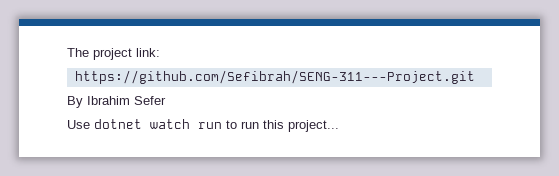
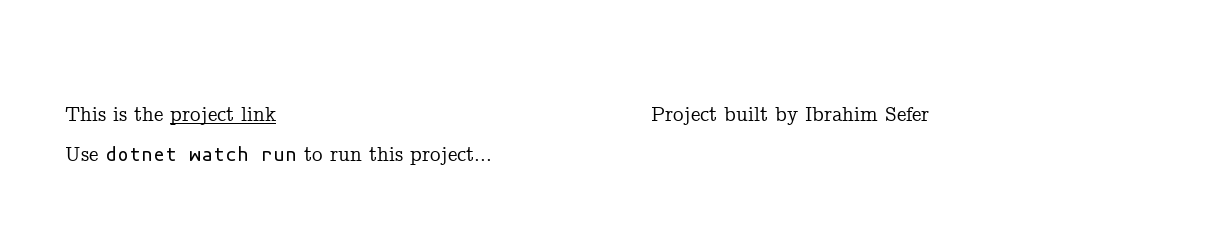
- The project link:
- https://github.com/Sefibrah/SENG-311---Project.git
- By Ibrahim Sefer
+ This is the project link
+ Project built by Ibrahim Sefer

